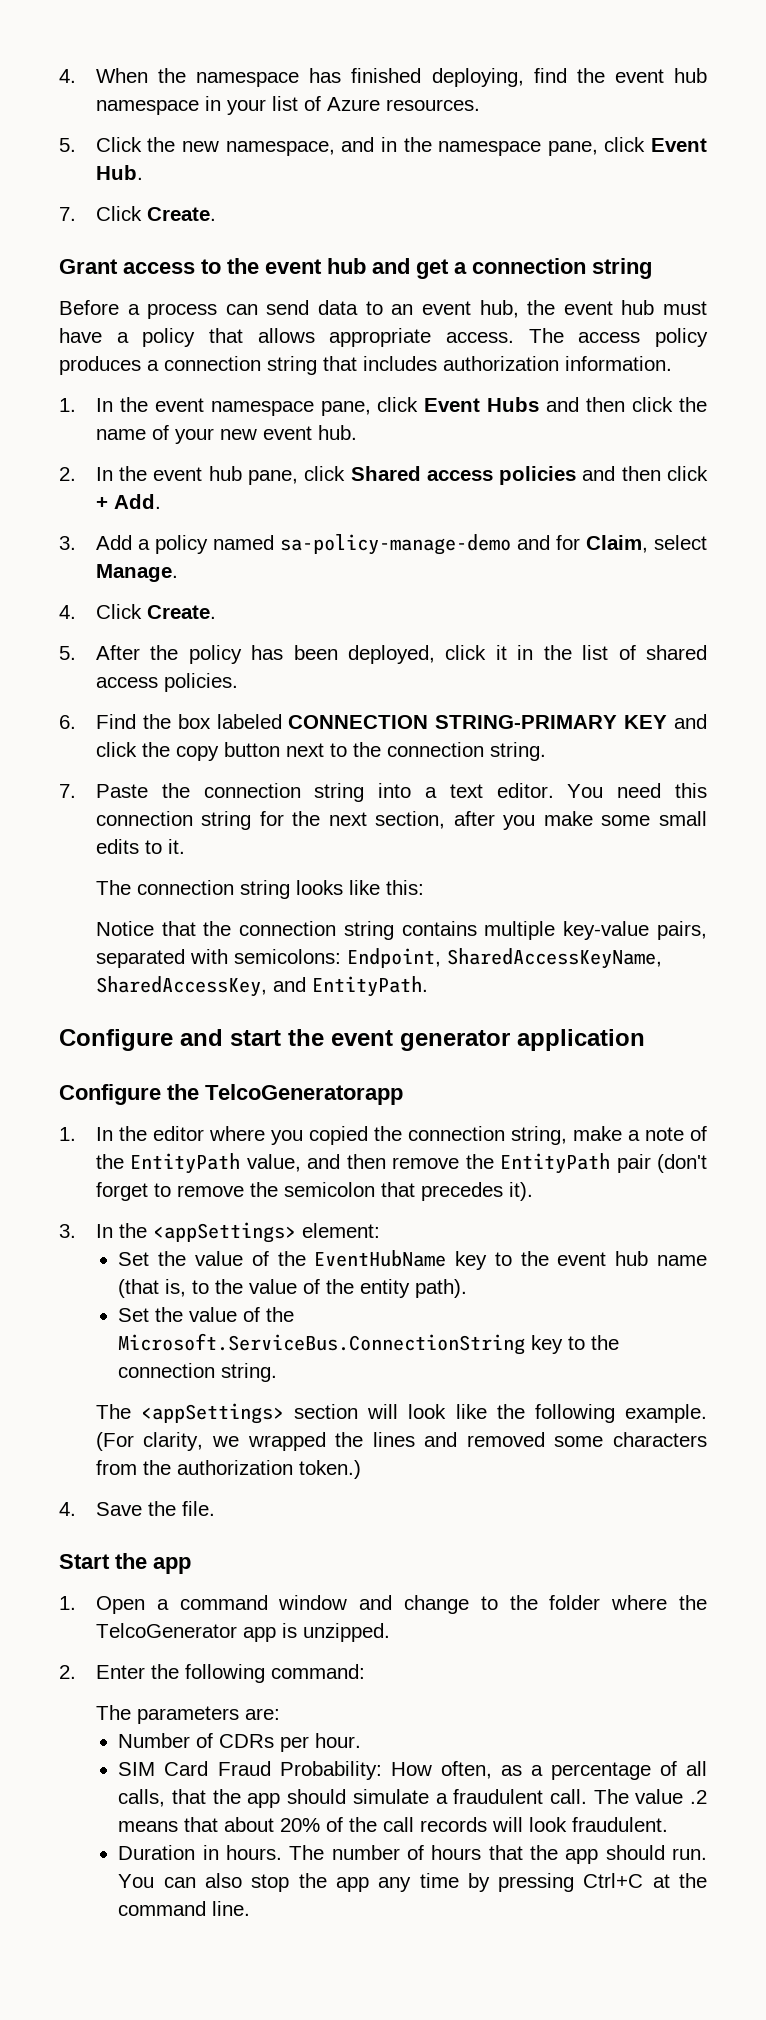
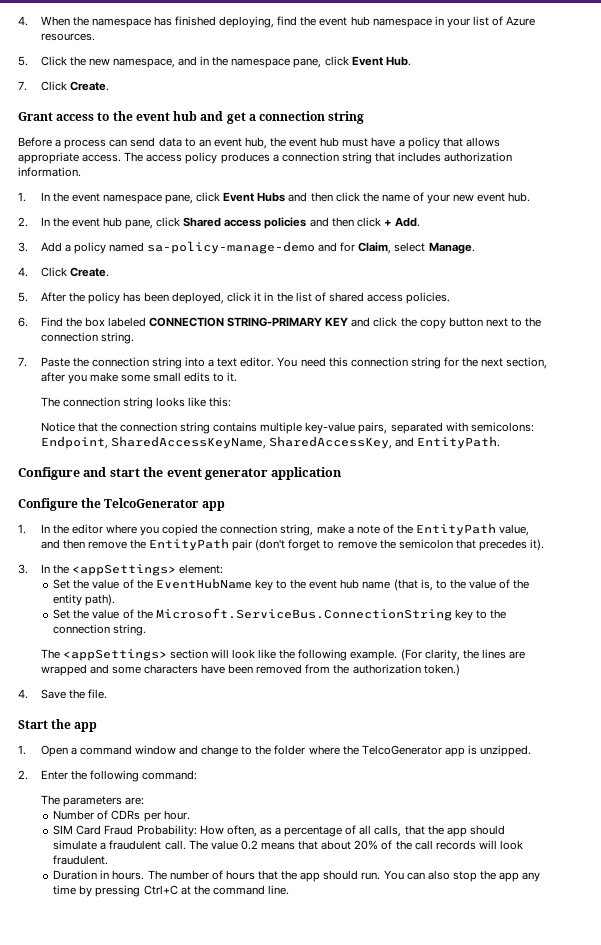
- Configure the TelcoGeneratorapp
+ Configure the TelcoGenerator app
- (For clarity, we wrapped the lines and removed some characters from the authorization token.)
+ (For clarity, the lines are wrapped and some characters have been removed from the authorization token.)
- The value .2 means that about 20% of the call records will look fraudulent.
+ The value 0.2 means that about 20% of the call records will look fraudulent.

